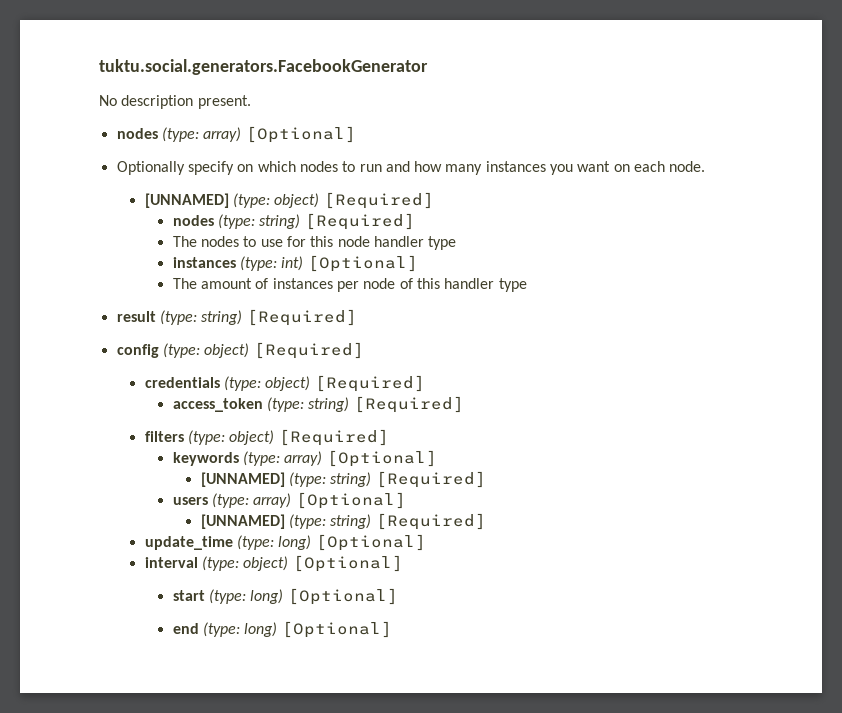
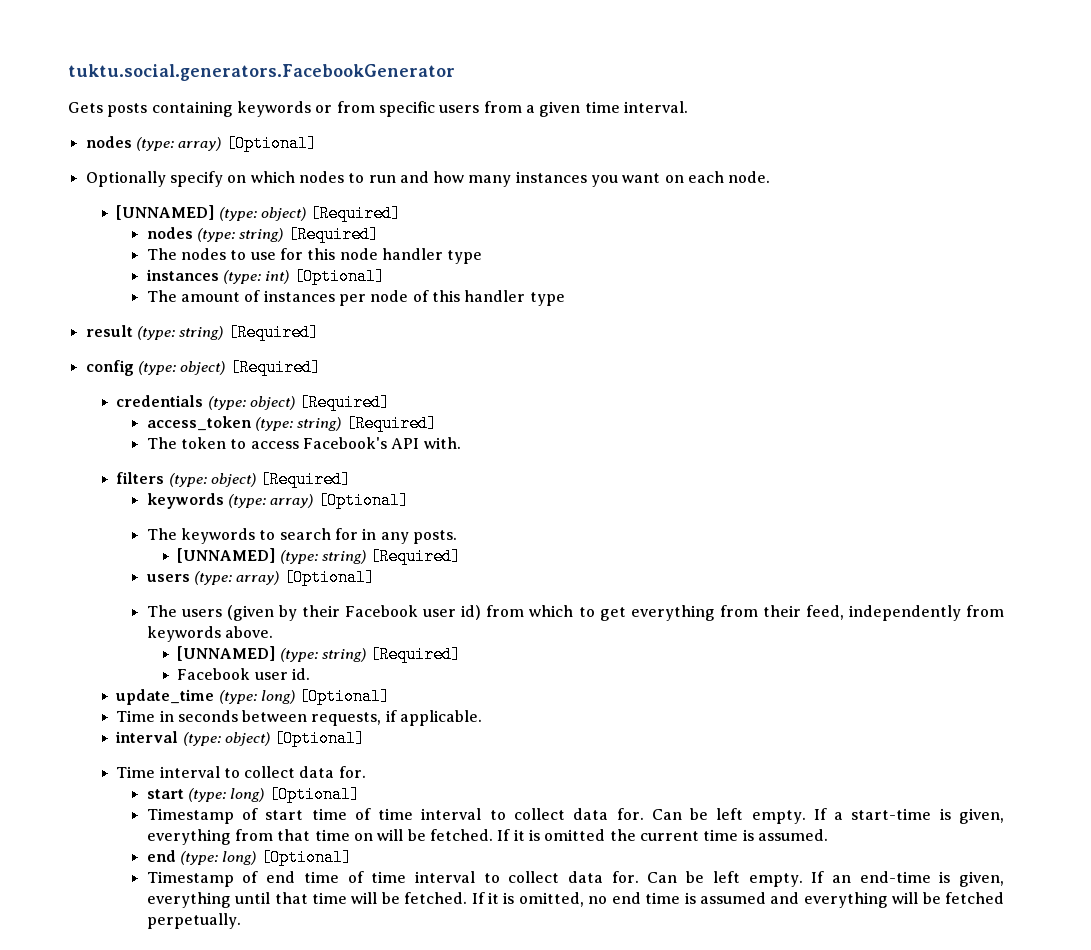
- No description present.
+ Gets posts containing keywords or from specific users from a given time interval.
+ The token to access Facebook's API with.
+ The keywords to search for in any posts.
  users (type: array) [Optional]
+ The users (given by their Facebook user id) from which to get everything from their feed, independently from keywords above.
  [UNNAMED] (type: string) [Required]
+ Facebook user id.
+ Time in seconds between requests, if applicable.
  interval (type: object) [Optional]
+ Time interval to collect data for.
  start (type: long) [Optional]
+ Timestamp of start time of time interval to collect data for. Can be left empty. If a start-time is given, everything from that time on will be fetched. If it is omitted the current time is assumed.
  end (type: long) [Optional]
+ Timestamp of end time of time interval to collect data for. Can be left empty. If an end-time is given, everything until that time will be fetched. If it is omitted, no end time is assumed and everything will be fetched perpetually.

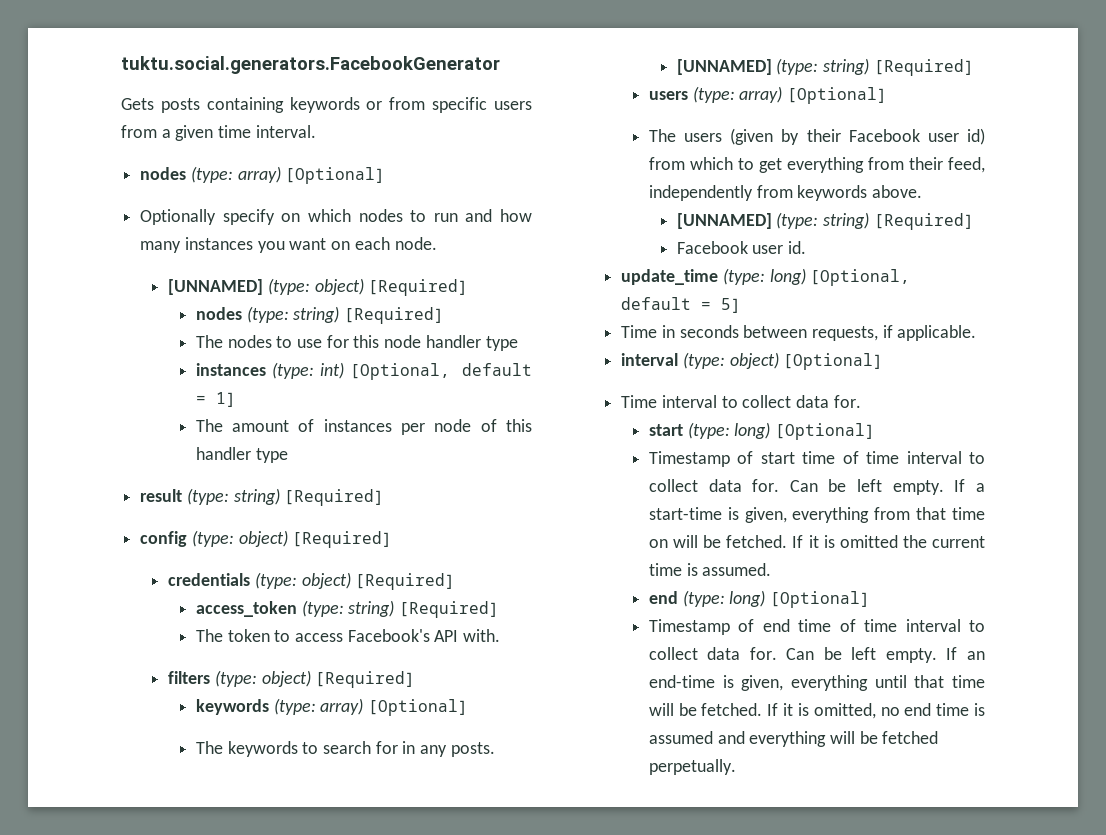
- instances (type: int) [Optional]
+ instances (type: int) [Optional, default = 1]
- update_time (type: long) [Optional]
+ update_time (type: long) [Optional, default = 5]

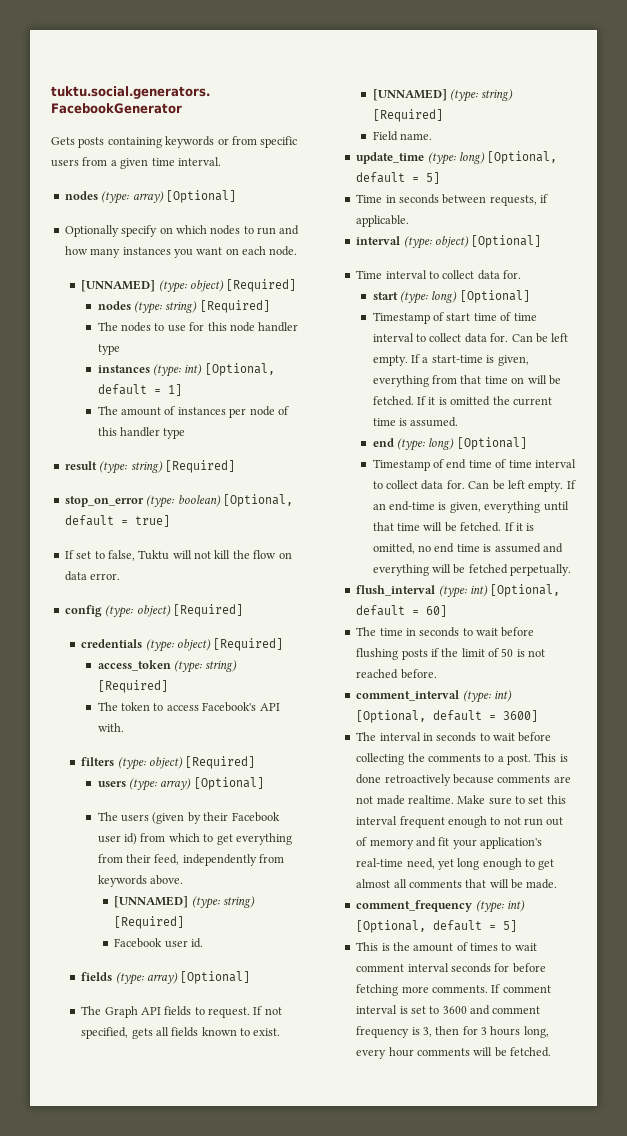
+ stop_on_error (type: boolean) [Optional, default = true]
+ If set to false, Tuktu will not kill the flow on data error.
- keywords (type: array) [Optional]
- The keywords to search for in any posts.
- [UNNAMED] (type: string) [Required]
+ fields (type: array) [Optional]
+ The Graph API fields to request. If not specified, gets all fields known to exist.
+ [UNNAMED] (type: string) [Required]
+ Field name.
+ flush_interval (type: int) [Optional, default = 60]
+ The time in seconds to wait before flushing posts if the limit of 50 is not reached before.
+ comment_interval (type: int) [Optional, default = 3600]
+ The interval in seconds to wait before collecting the comments to a post. This is done retroactively because comments are not made realtime. Make sure to set this interval frequent enough to not run out of memory and fit your application's real-time need, yet long enough to get almost all comments that will be made.
+ comment_frequency (type: int) [Optional, default = 5]
+ This is the amount of times to wait comment interval seconds for before fetching more comments. If comment interval is set to 3600 and comment frequency is 3, then for 3 hours long, every hour comments will be fetched.

